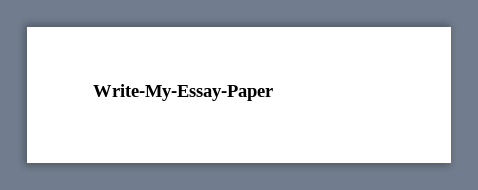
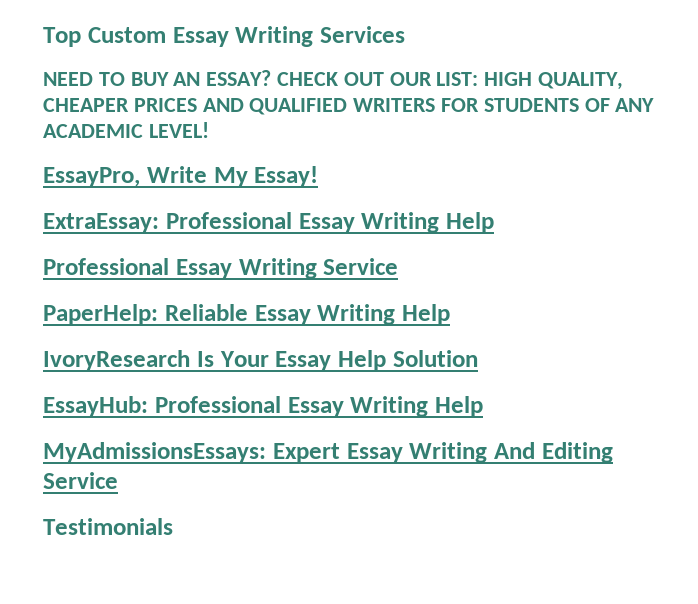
- Write-My-Essay-Paper
+ Top Custom Essay Writing Services
+ NEED TO BUY AN ESSAY? CHECK OUT OUR LIST: HIGH QUALITY, CHEAPER PRICES AND QUALIFIED WRITERS FOR STUDENTS OF ANY ACADEMIC LEVEL!
+ EssayPro, Write My Essay!
+ ExtraEssay: Professional Essay Writing Help
+ Professional Essay Writing Service
+ PaperHelp: Reliable Essay Writing Help
+ IvoryResearch Is Your Essay Help Solution
+ EssayHub: Professional Essay Writing Help
+ MyAdmissionsEssays: Expert Essay Writing And Editing Service
+ Testimonials

